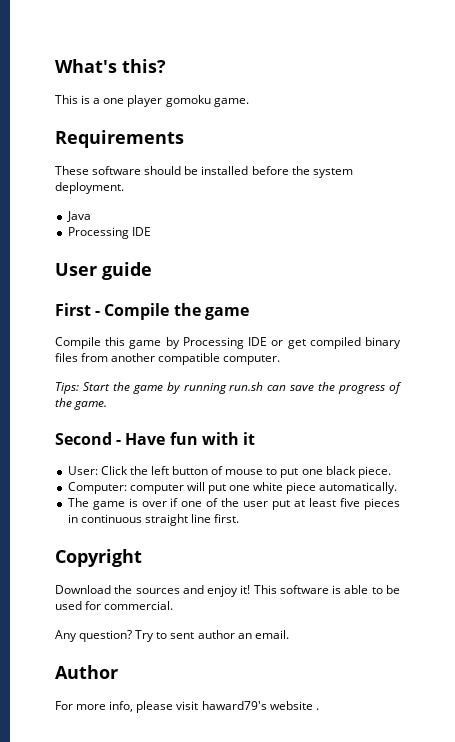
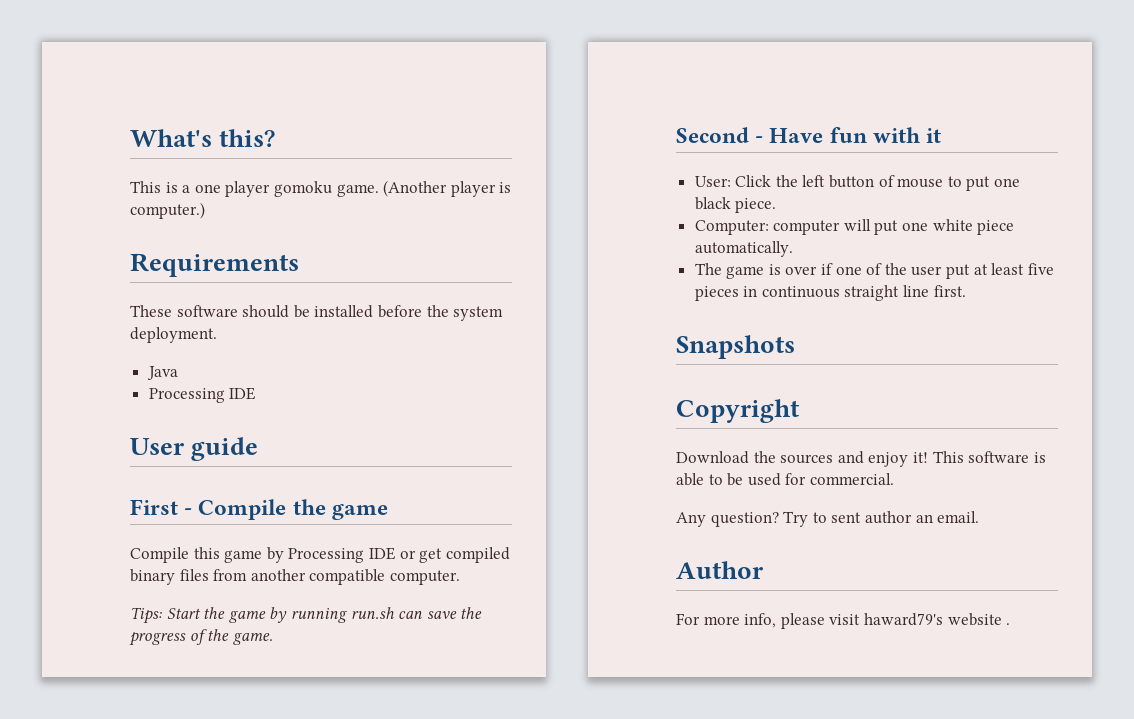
+ (Another player is computer.)
+ Snapshots

